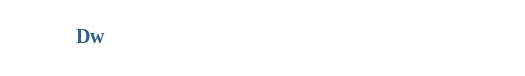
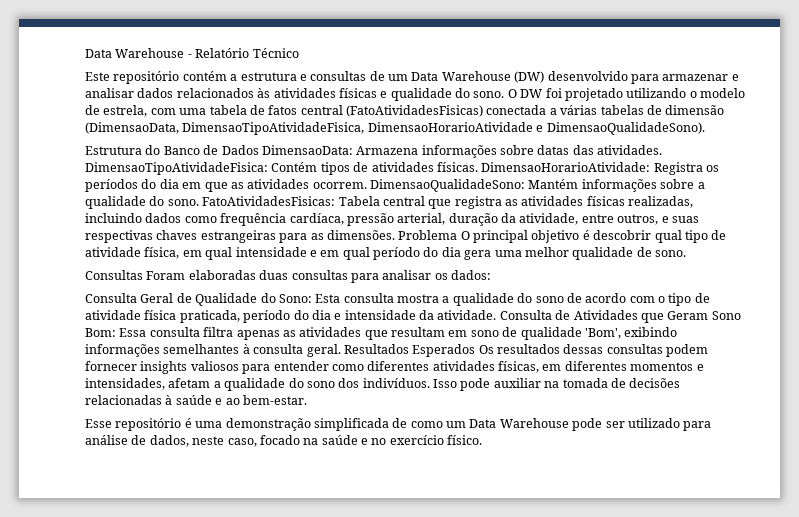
- Dw
+ Data Warehouse - Relatório Técnico
+ Este repositório contém a estrutura e consultas de um Data Warehouse (DW) desenvolvido para armazenar e analisar dados relacionados às atividades físicas e qualidade do sono. O DW foi projetado utilizando o modelo de estrela, com uma tabela de fatos central (FatoAtividadesFisicas) conectada a várias tabelas de dimensão (DimensaoData, DimensaoTipoAtividadeFisica, DimensaoHorarioAtividade e DimensaoQualidadeSono).
+ Estrutura do Banco de Dados DimensaoData: Armazena informações sobre datas das atividades. DimensaoTipoAtividadeFisica: Contém tipos de atividades físicas. DimensaoHorarioAtividade: Registra os períodos do dia em que as atividades ocorrem. DimensaoQualidadeSono: Mantém informações sobre a qualidade do sono. FatoAtividadesFisicas: Tabela central que registra as atividades físicas realizadas, incluindo dados como frequência cardíaca, pressão arterial, duração da atividade, entre outros, e suas respectivas chaves estrangeiras para as dimensões. Problema O principal objetivo é descobrir qual tipo de atividade física, em qual intensidade e em qual período do dia gera uma melhor qualidade de sono.
+ Consultas Foram elaboradas duas consultas para analisar os dados:
+ Consulta Geral de Qualidade do Sono: Esta consulta mostra a qualidade do sono de acordo com o tipo de atividade física praticada, período do dia e intensidade da atividade. Consulta de Atividades que Geram Sono Bom: Essa consulta filtra apenas as atividades que resultam em sono de qualidade 'Bom', exibindo informações semelhantes à consulta geral. Resultados Esperados Os resultados dessas consultas podem fornecer insights valiosos para entender como diferentes atividades físicas, em diferentes momentos e intensidades, afetam a qualidade do sono dos indivíduos. Isso pode auxiliar na tomada de decisões relacionadas à saúde e ao bem-estar.
+ Esse repositório é uma demonstração simplificada de como um Data Warehouse pode ser utilizado para análise de dados, neste caso, focado na saúde e no exercício físico.

